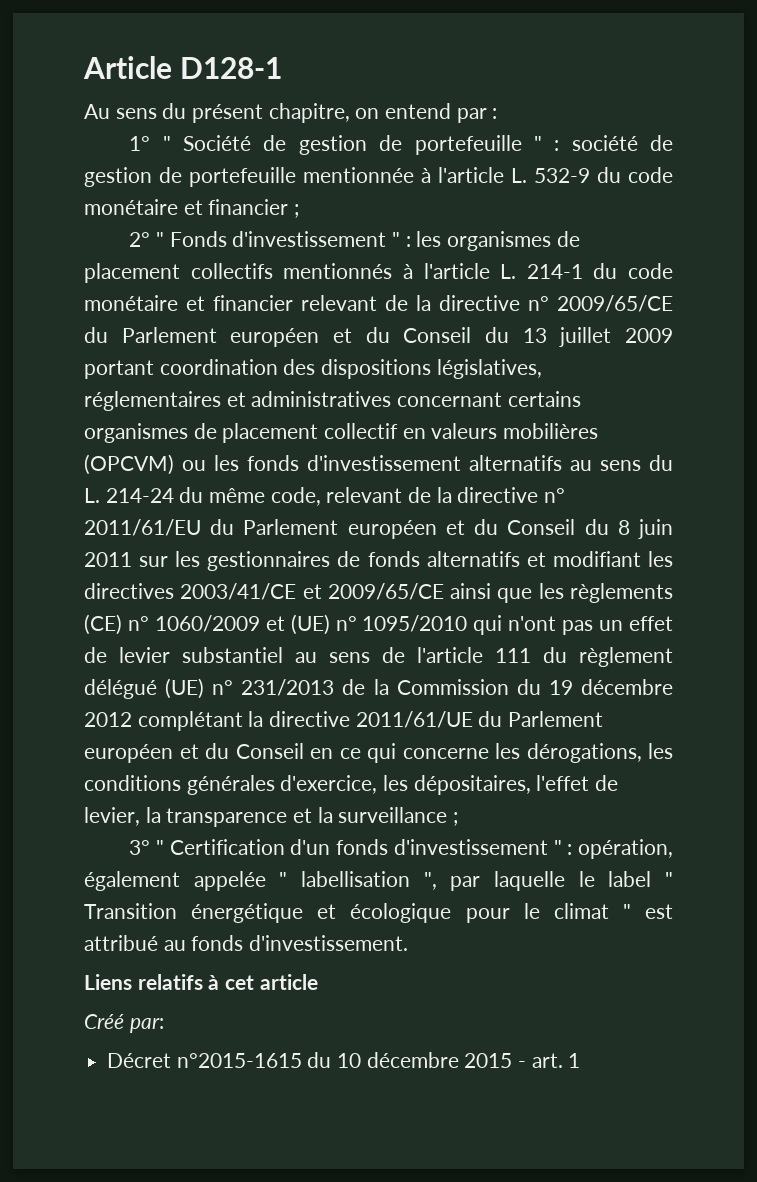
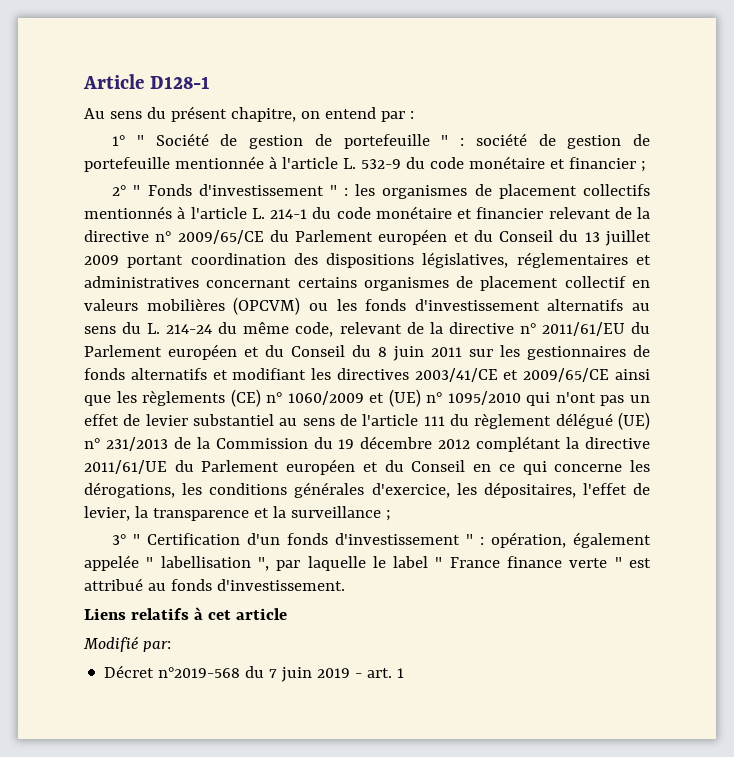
- 3° " Certification d'un fonds d'investissement " : opération, également appelée " labellisation ", par laquelle le label " Transition énergétique et écologique pour le climat " est attribué au fonds d'investissement.
+ 3° " Certification d'un fonds d'investissement " : opération, également appelée " labellisation ", par laquelle le label " France finance verte " est attribué au fonds d'investissement.
- Créé par:
+ Modifié par:
- Décret n°2015-1615 du 10 décembre 2015 - art. 1
+ Décret n°2019-568 du 7 juin 2019 - art. 1

